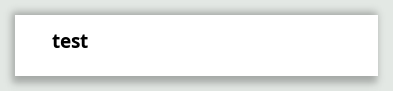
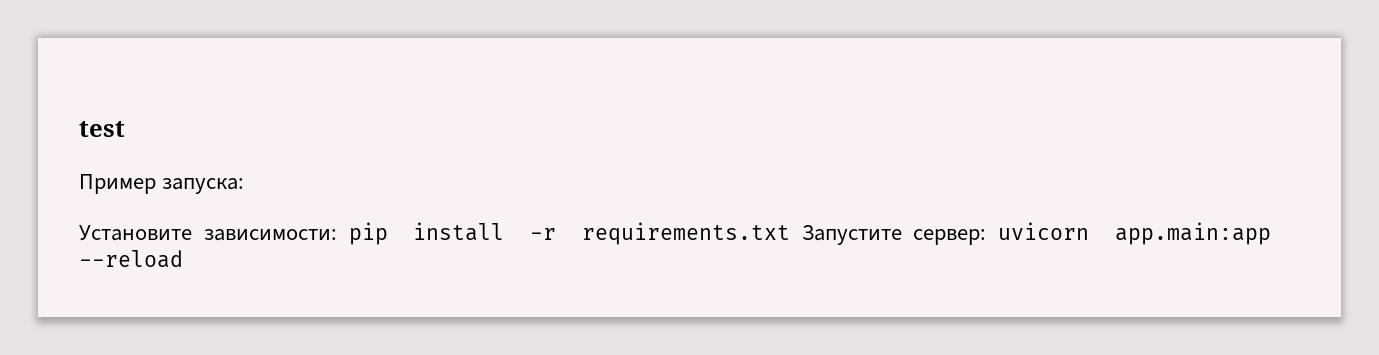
+ Пример запуска:
+ Установите зависимости: pip install -r requirements.txt Запустите сервер: uvicorn app.main:app --reload

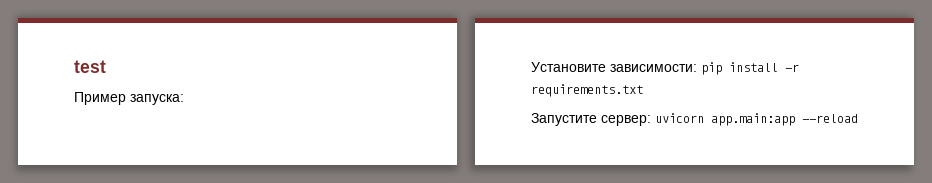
- Установите зависимости: pip install -r requirements.txt Запустите сервер: uvicorn app.main:app --reload
+ Установите зависимости: pip install -r requirements.txt
+ Запустите сервер: uvicorn app.main:app --reload

